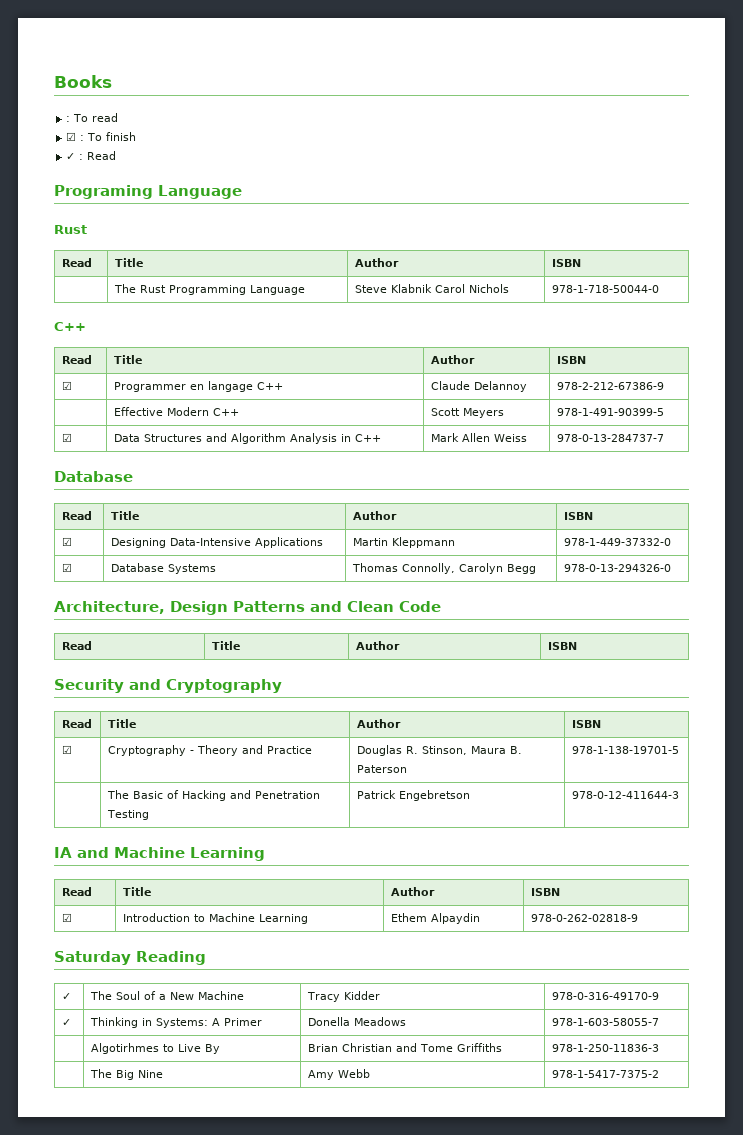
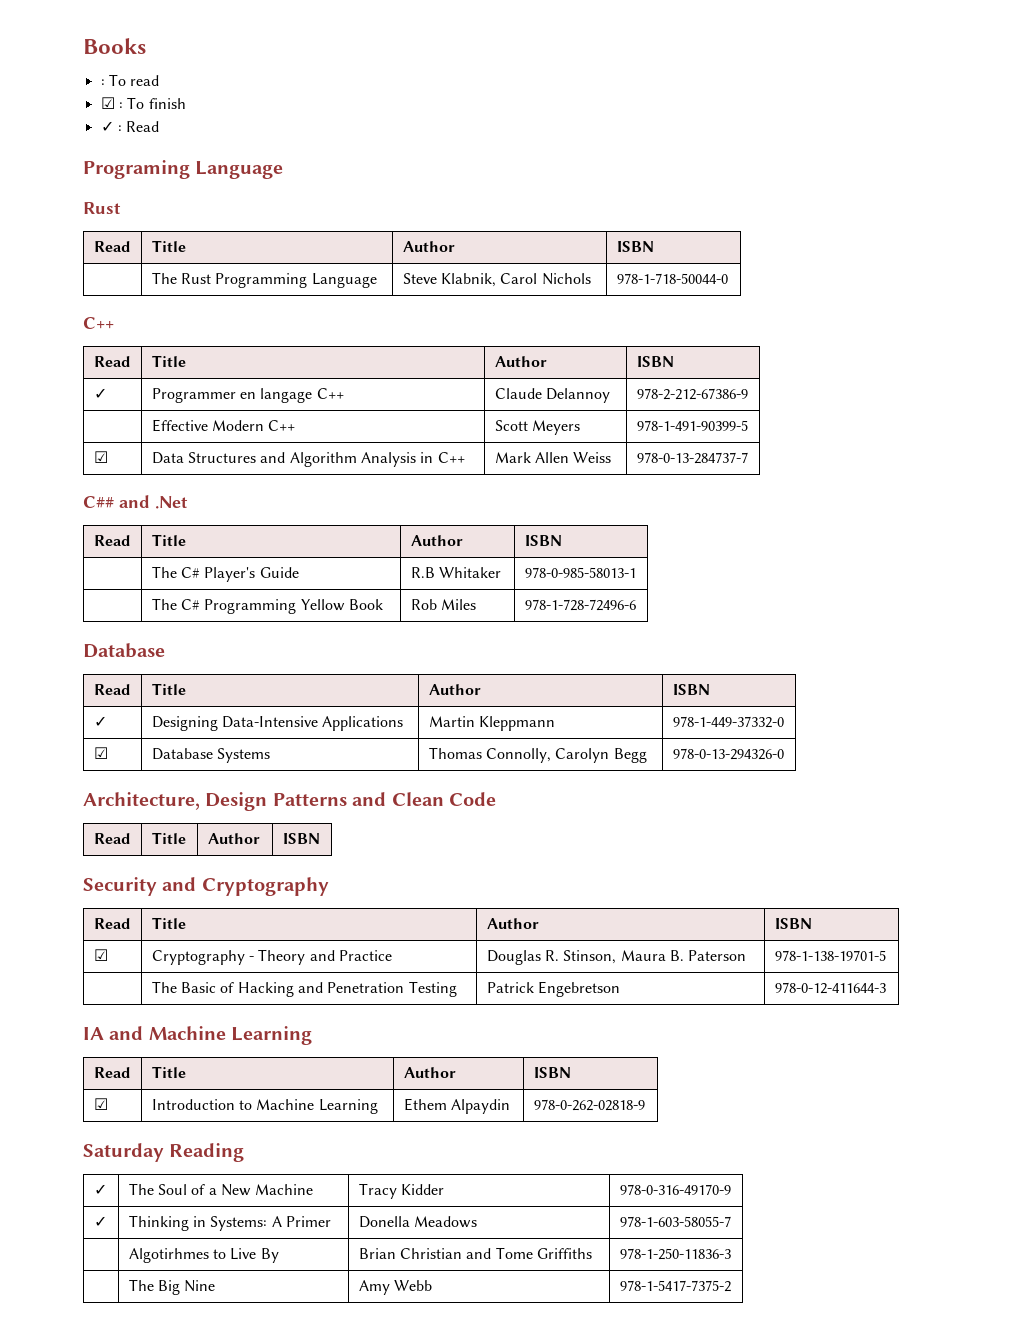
- | The Rust Programming Language | Steve Klabnik Carol Nichols | 978-1-718-50044-0
+ | The Rust Programming Language | Steve Klabnik, Carol Nichols | 978-1-718-50044-0
- ☑ | Programmer en langage C++ | Claude Delannoy | 978-2-212-67386-9
+ ✓ | Programmer en langage C++ | Claude Delannoy | 978-2-212-67386-9
+ C## and .Net
+ Read | Title | Author | ISBN
+ | The C# Player's Guide | R.B Whitaker | 978-0-985-58013-1
+ | The C# Programming Yellow Book | Rob Miles | 978-1-728-72496-6
- ☑ | Designing Data-Intensive Applications | Martin Kleppmann | 978-1-449-37332-0
+ ✓ | Designing Data-Intensive Applications | Martin Kleppmann | 978-1-449-37332-0

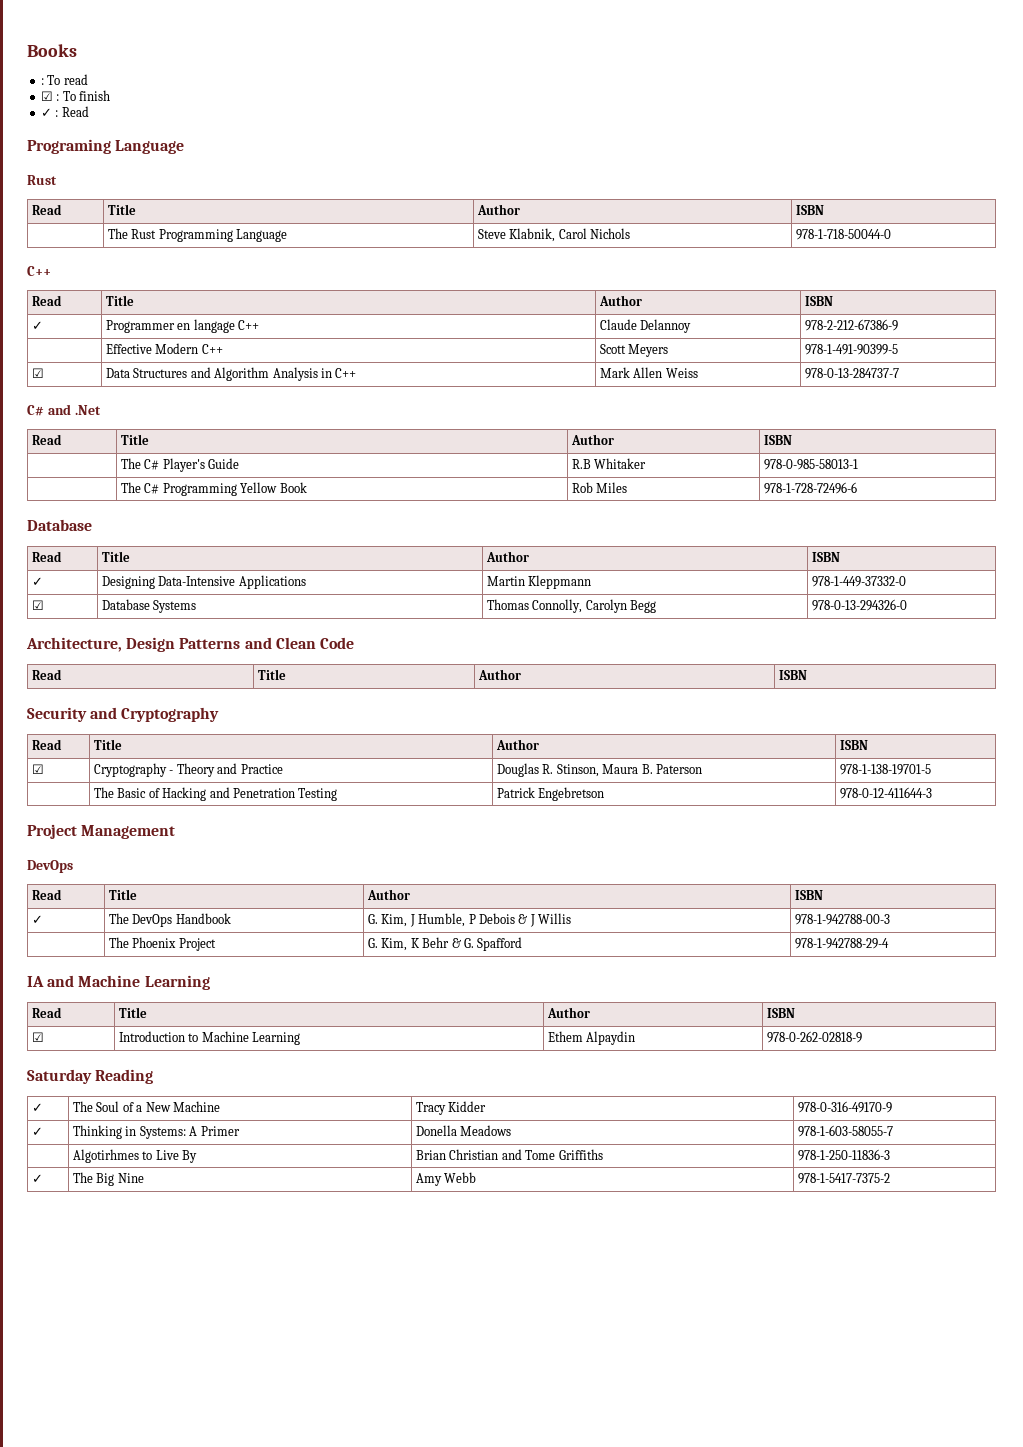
- C## and .Net
+ C# and .Net
+ Project Management
+ DevOps
+ Read | Title | Author | ISBN
+ ✓ | The DevOps Handbook | G. Kim, J Humble, P Debois & J Willis | 978-1-942788-00-3
+ | The Phoenix Project | G. Kim, K Behr & G. Spafford | 978-1-942788-29-4
- | The Big Nine | Amy Webb | 978-1-5417-7375-2
+ ✓ | The Big Nine | Amy Webb | 978-1-5417-7375-2

